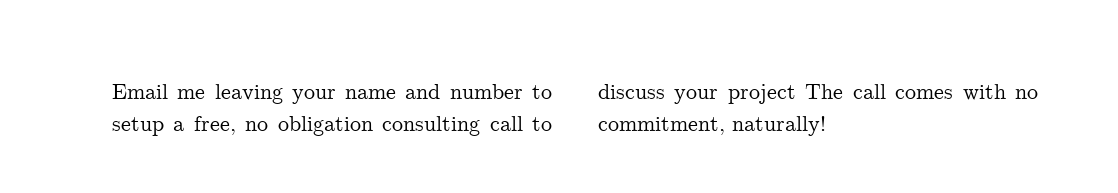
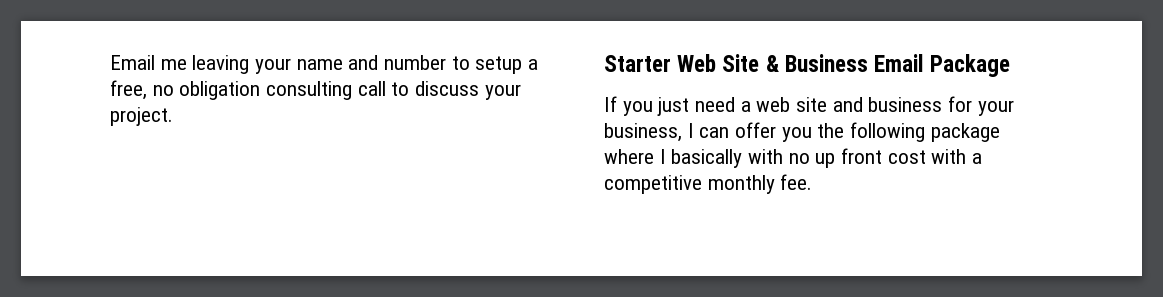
- Email me leaving your name and number to setup a free, no obligation consulting call to discuss your project The call comes with no commitment, naturally!
+ Email me leaving your name and number to setup a free, no obligation consulting call to discuss your project.
+ Starter Web Site & Business Email Package
+ If you just need a web site and business for your business, I can offer you the following package where I basically with no up front cost with a competitive monthly fee.

